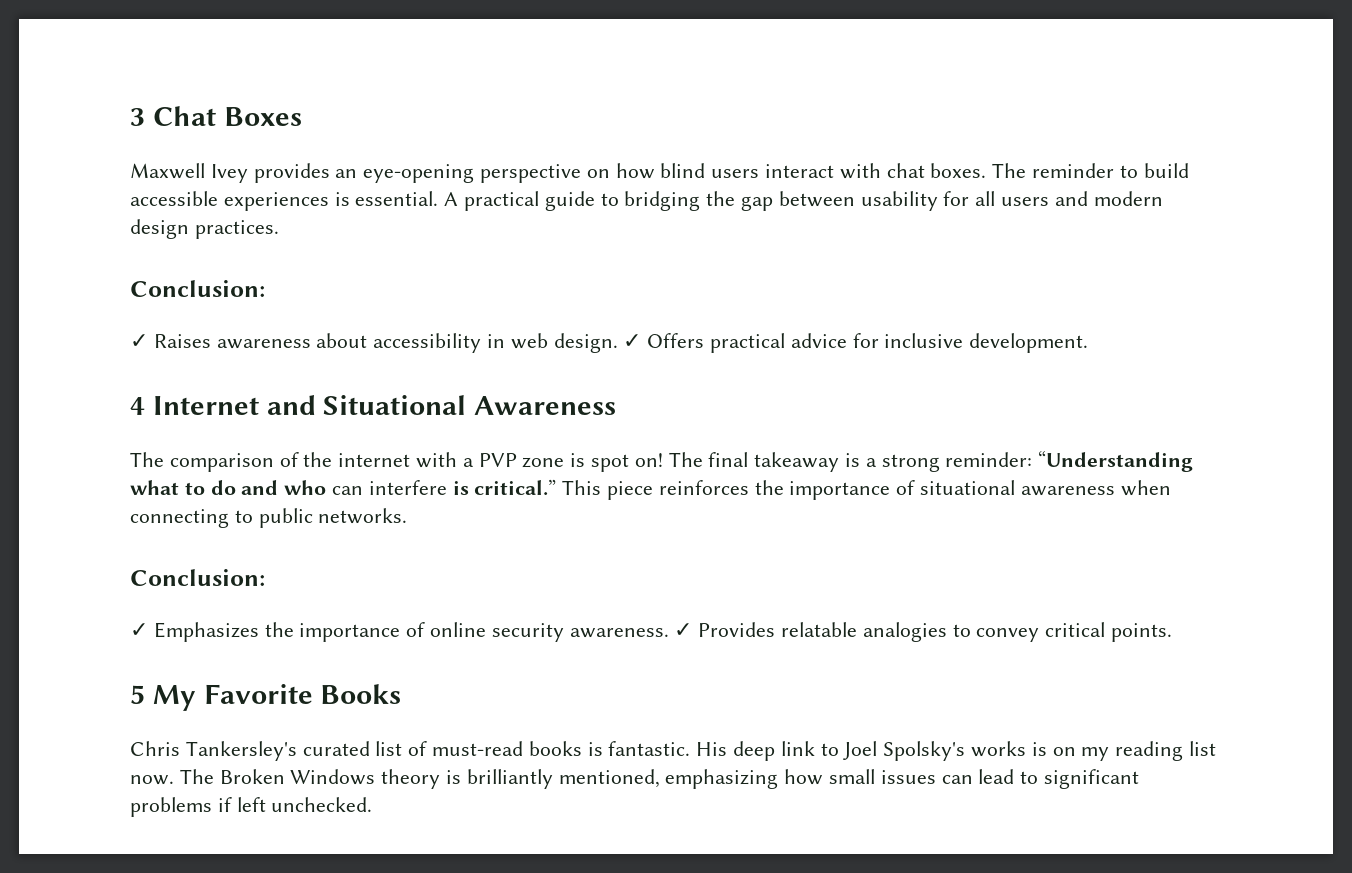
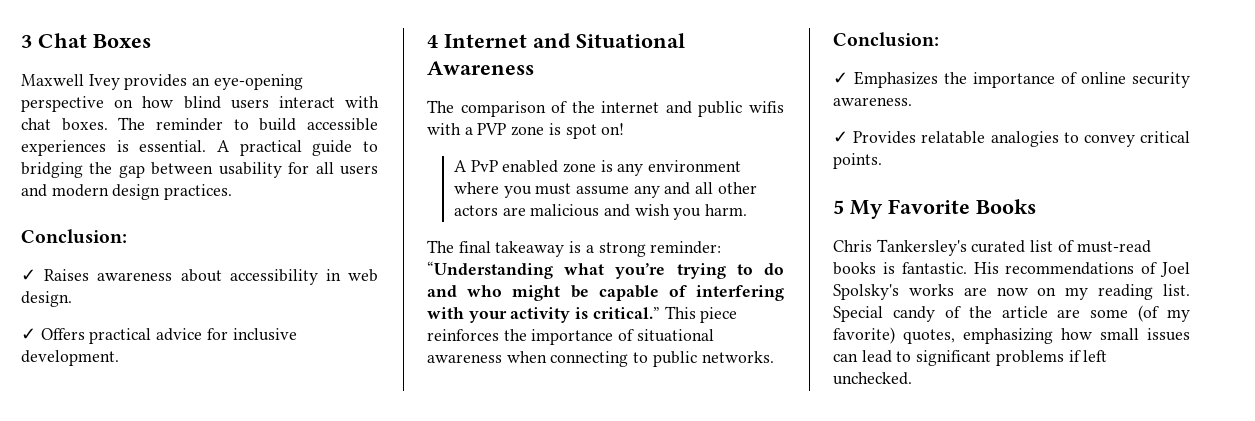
- ✓ Raises awareness about accessibility in web design. ✓ Offers practical advice for inclusive development.
+ ✓ Raises awareness about accessibility in web design.
+ ✓ Offers practical advice for inclusive development.
- The comparison of the internet with a PVP zone is spot on! The final takeaway is a strong reminder: “Understanding what to do and who can interfere is critical.”
+ The comparison of the internet and public wifis with a PVP zone is spot on!
+ A PvP enabled zone is any environment where you must assume any and all other actors are malicious and wish you harm.
+ The final takeaway is a strong reminder: “Understanding what you’re trying to do and who might be capable of interfering with your activity is critical.”
- ✓ Emphasizes the importance of online security awareness. ✓ Provides relatable analogies to convey critical points.
+ ✓ Emphasizes the importance of online security awareness.
+ ✓ Provides relatable analogies to convey critical points.
- His deep link to Joel Spolsky's works is on my reading list now. The Broken Windows theory is brilliantly mentioned, emphasizing how small issues can lead to significant problems if left unchecked.
+ His recommendations of Joel Spolsky's works are now on my reading list. Special candy of the article are some (of my favorite) quotes, emphasizing how small issues can lead to significant problems if left unchecked.

